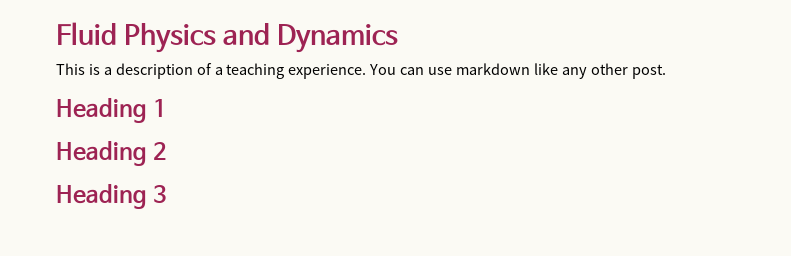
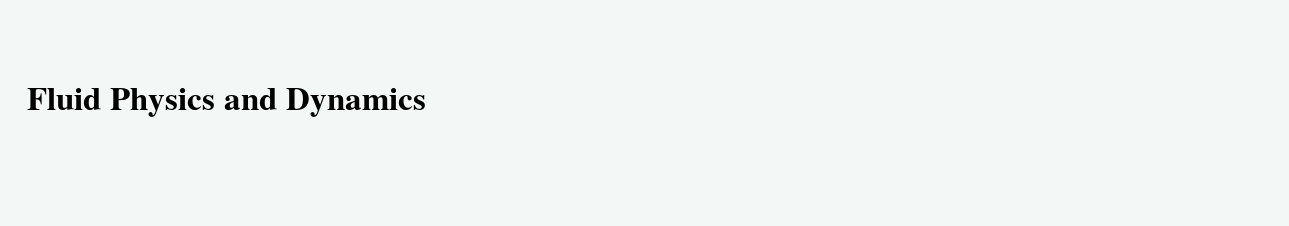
- This is a description of a teaching experience. You can use markdown like any other post.
- Heading 1
- Heading 2
- Heading 3

